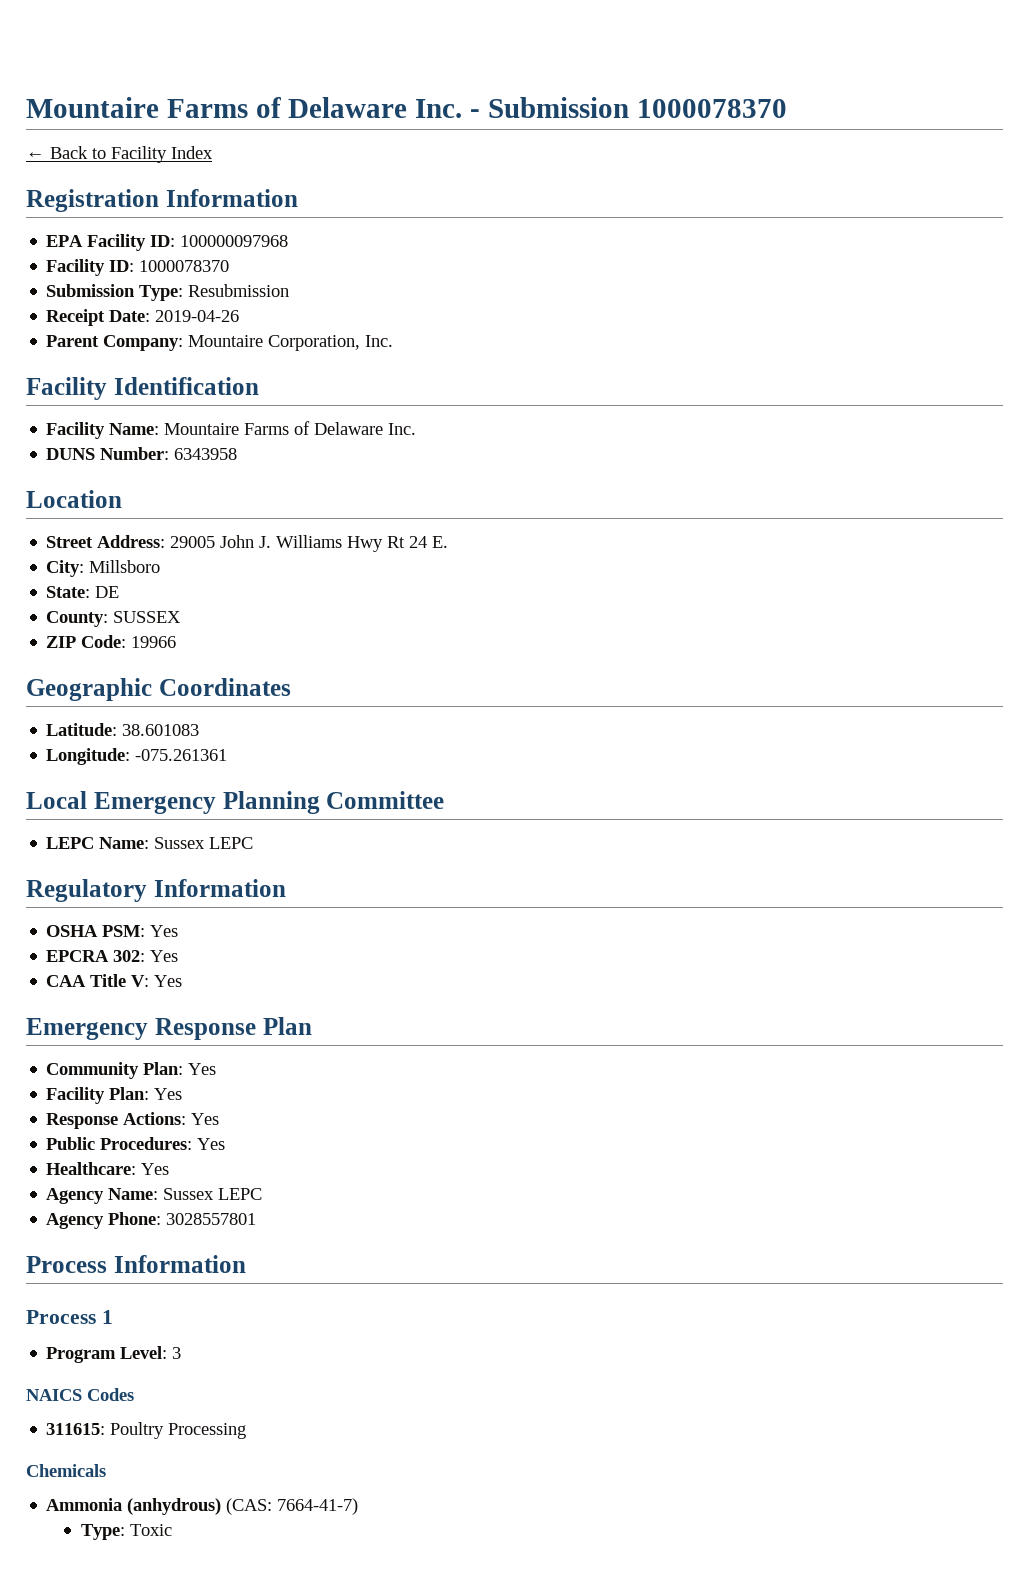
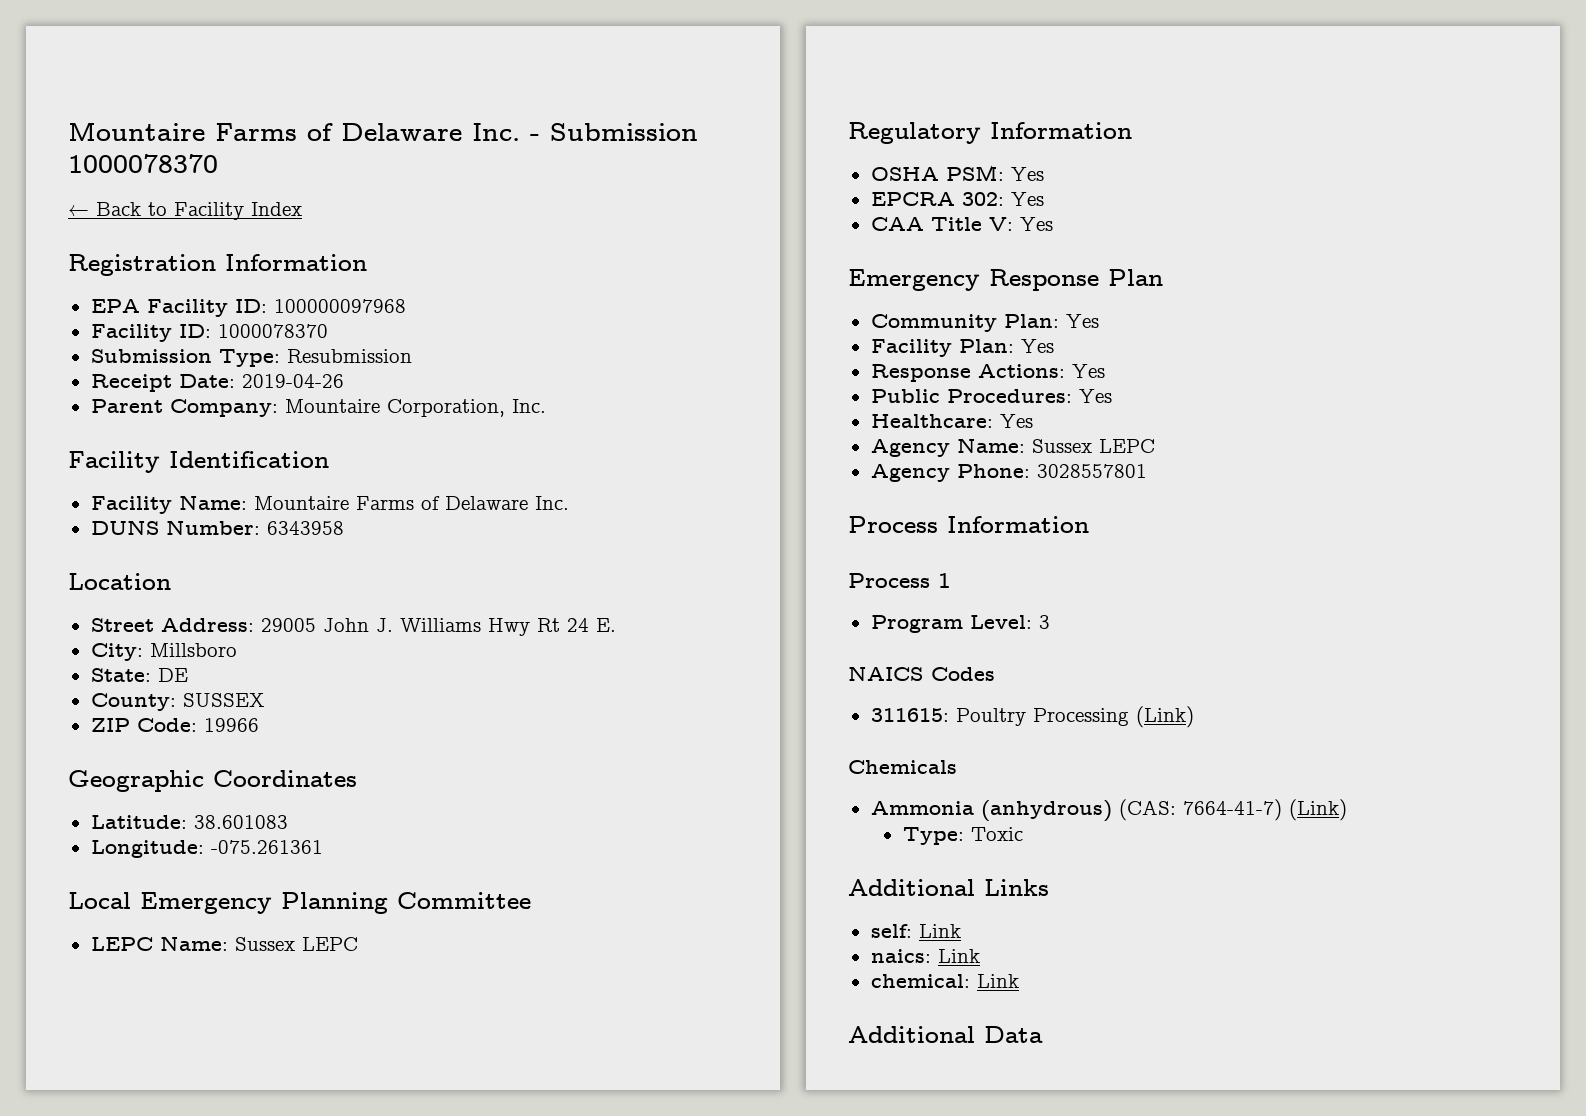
- 311615: Poultry Processing
+ 311615: Poultry Processing (Link)
- Ammonia (anhydrous) (CAS: 7664-41-7)
+ Ammonia (anhydrous) (CAS: 7664-41-7) (Link)
+ Additional Links
+ self: Link
+ naics: Link
+ chemical: Link
+ Additional Data

